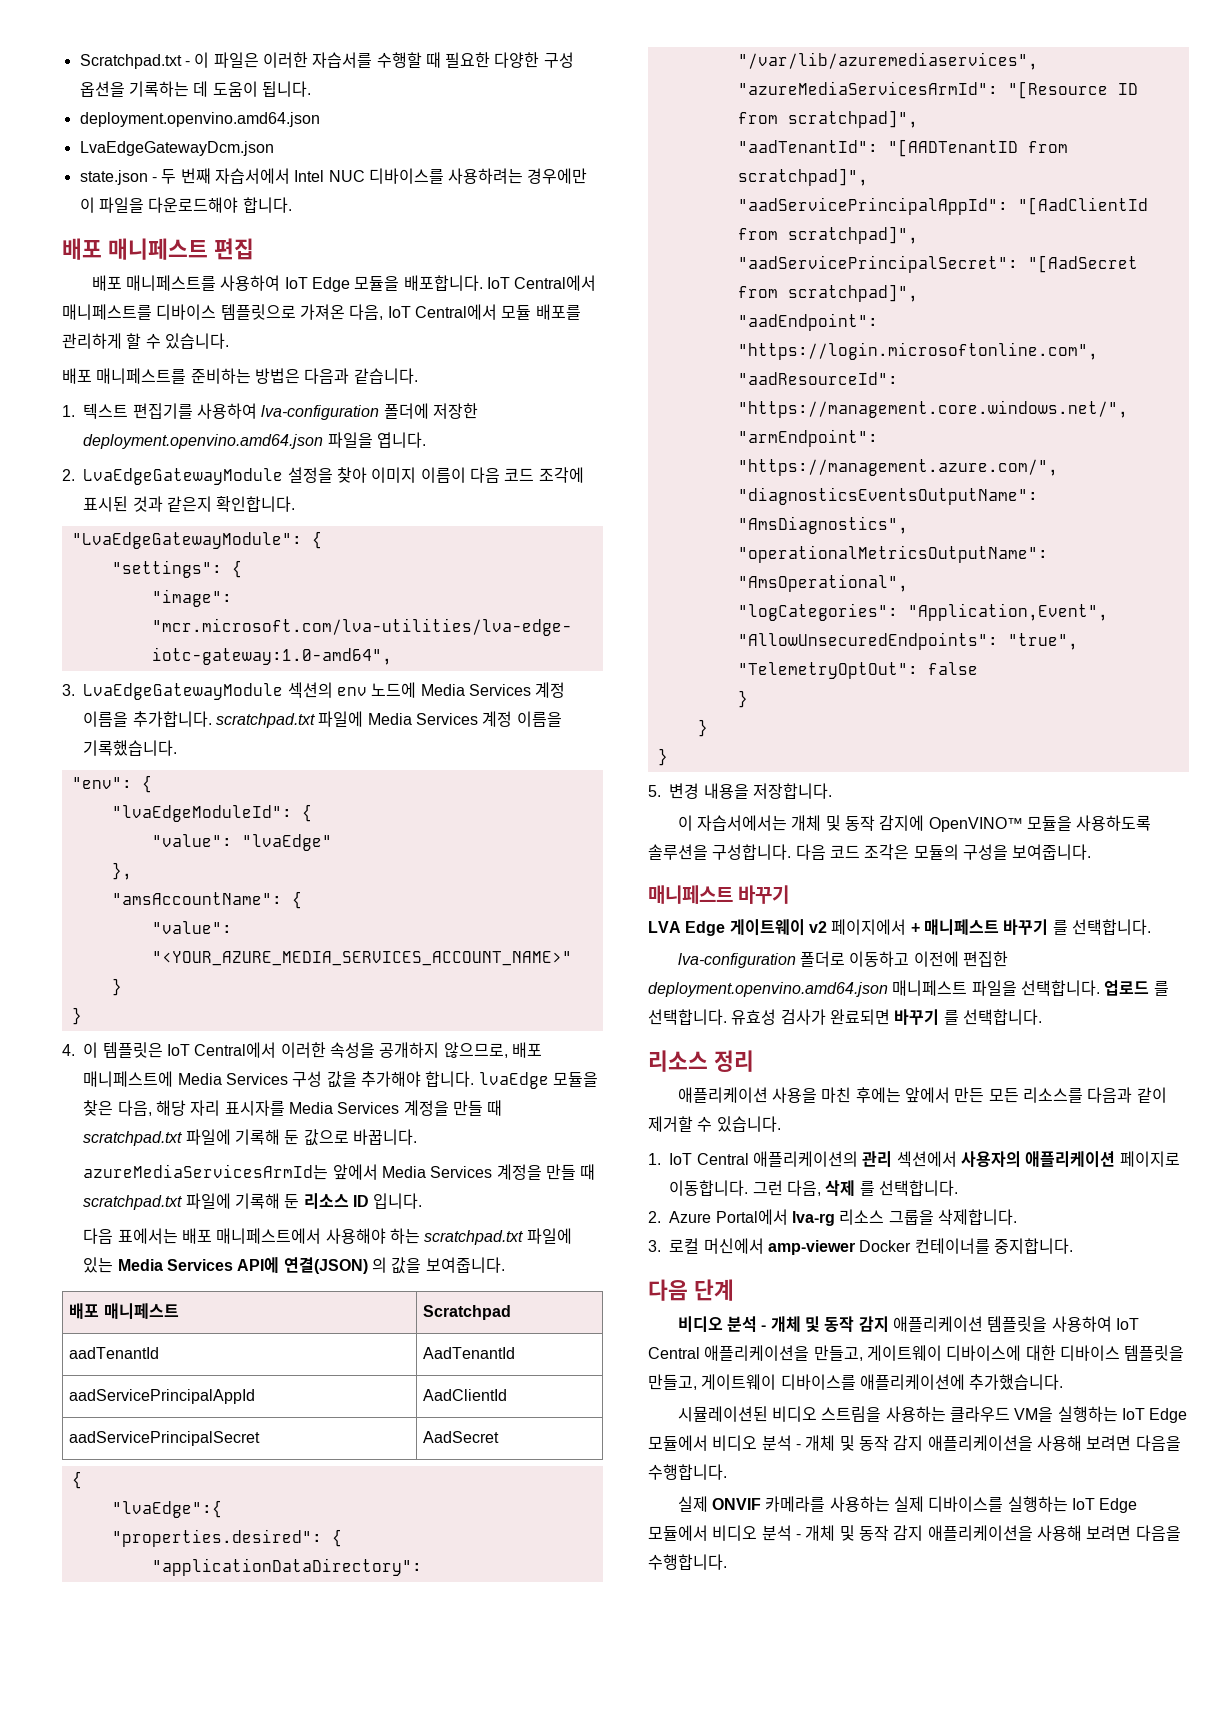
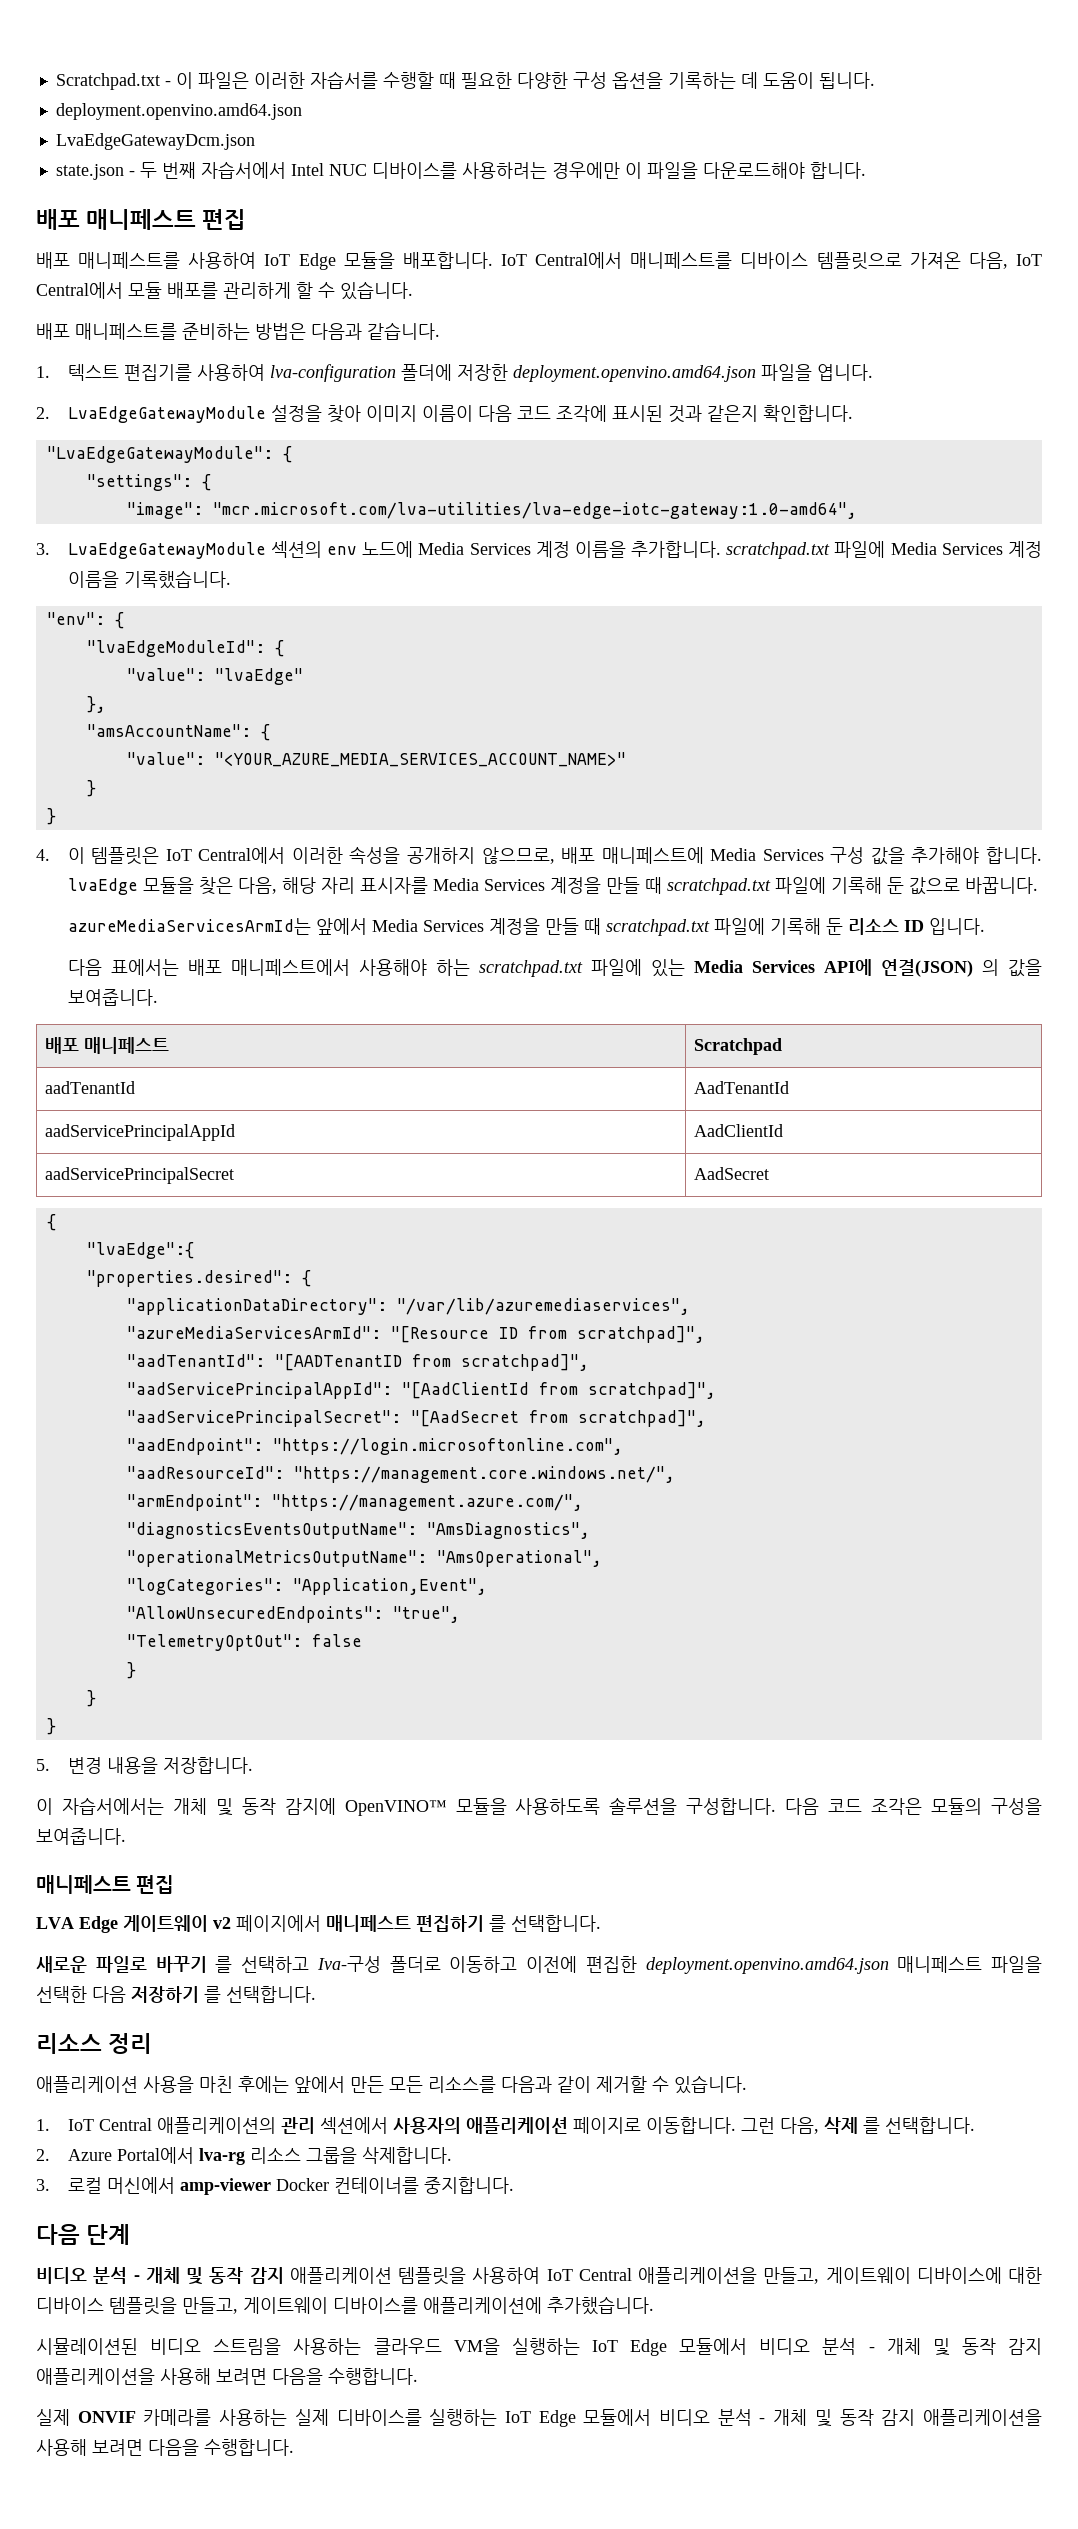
  다음 코드 조각은 모듈의 구성을 보여줍니다.
- 매니페스트 바꾸기
+ 매니페스트 편집
- LVA Edge 게이트웨이 v2 페이지에서 + 매니페스트 바꾸기 를 선택합니다.
- lva-configuration 폴더로 이동하고 이전에 편집한 deployment.openvino.amd64.json 매니페스트 파일을 선택합니다. 업로드 를 선택합니다. 유효성 검사가 완료되면 바꾸기 를 선택합니다.
+ LVA Edge 게이트웨이 v2 페이지에서 매니페스트 편집하기 를 선택합니다.
+ 새로운 파일로 바꾸기 를 선택하고 Iva-구성 폴더로 이동하고 이전에 편집한 deployment.openvino.amd64.json 매니페스트 파일을 선택한 다음 저장하기 를 선택합니다.

